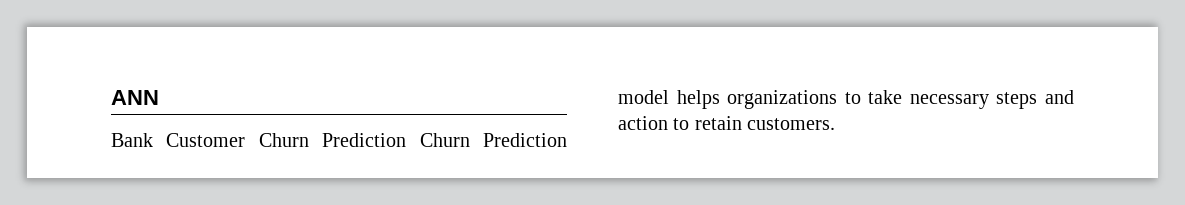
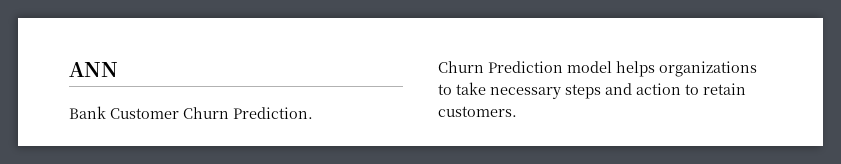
- Bank Customer Churn Prediction Churn Prediction model helps organizations to take necessary steps and action to retain customers.
+ Bank Customer Churn Prediction.
+ Churn Prediction model helps organizations to take necessary steps and action to retain customers.

